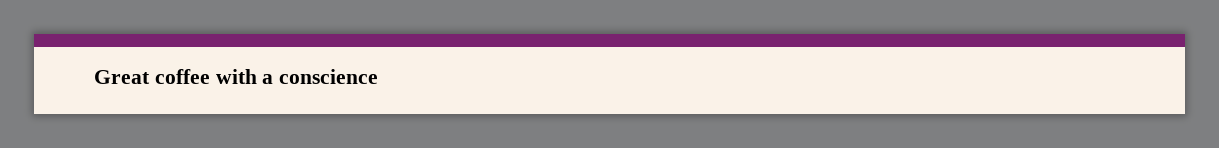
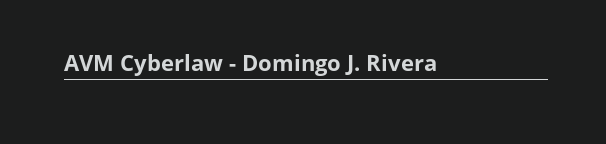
- Great coffee with a conscience
+ AVM Cyberlaw - Domingo J. Rivera

